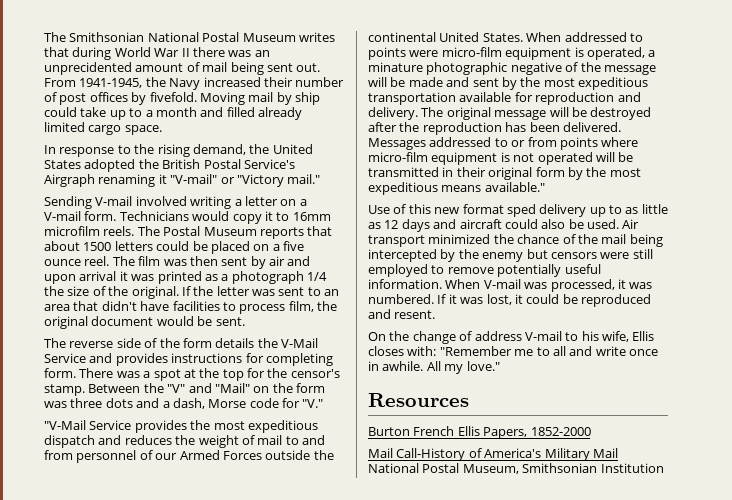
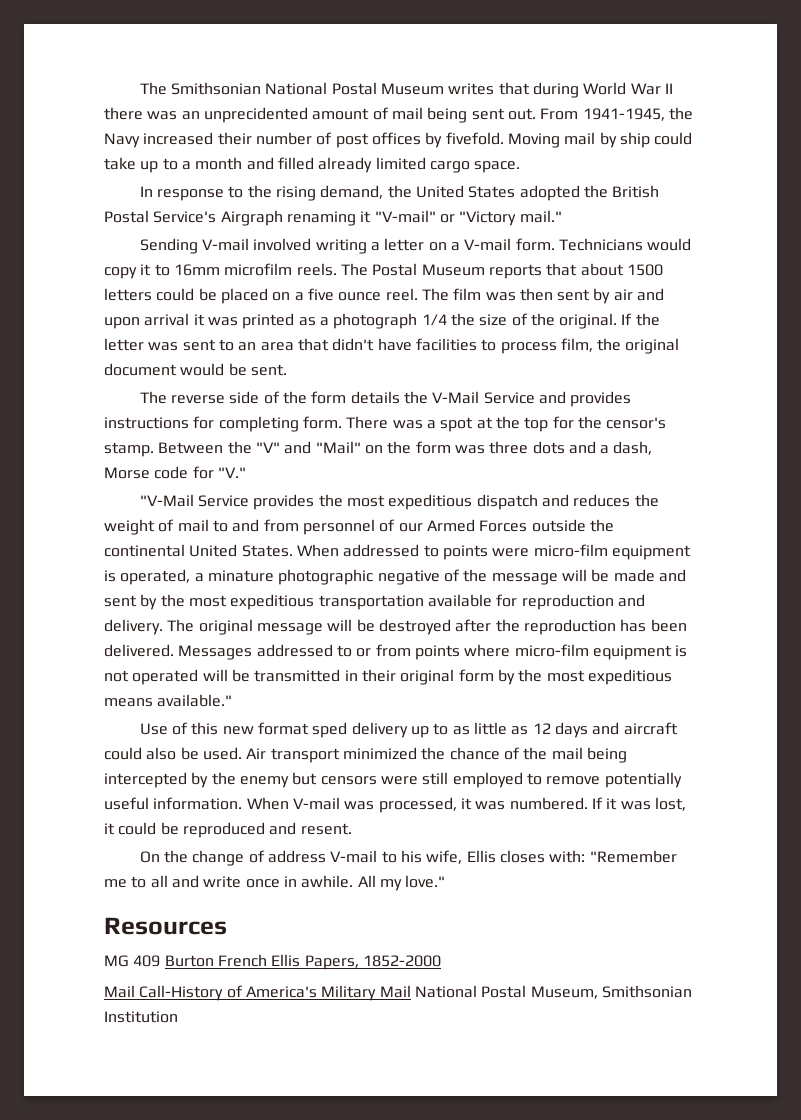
- Burton French Ellis Papers, 1852-2000
+ MG 409 Burton French Ellis Papers, 1852-2000

